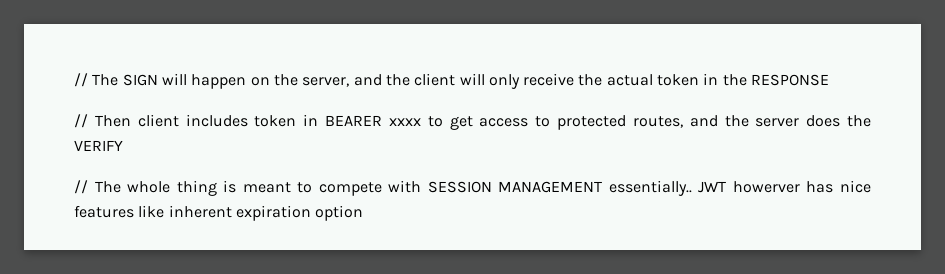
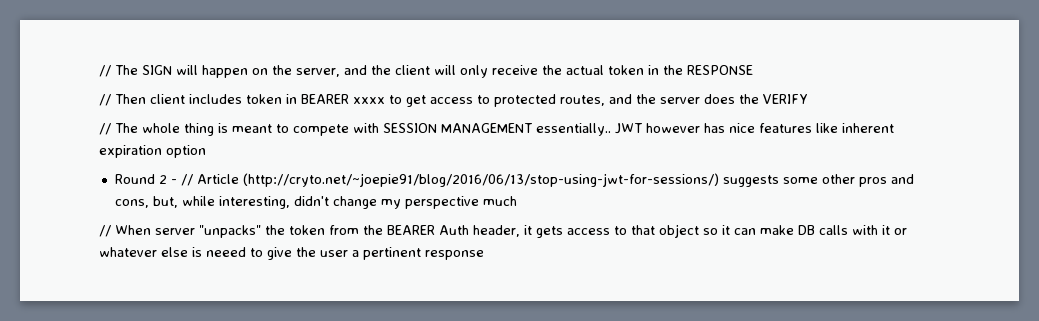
- JWT howerver has nice features like inherent expiration option
+ JWT however has nice features like inherent expiration option
+ Round 2 - // Article (http://cryto.net/~joepie91/blog/2016/06/13/stop-using-jwt-for-sessions/) suggests some other pros and cons, but, while interesting, didn't change my perspective much
+ // When server "unpacks" the token from the BEARER Auth header, it gets access to that object so it can make DB calls with it or whatever else is neeed to give the user a pertinent response

